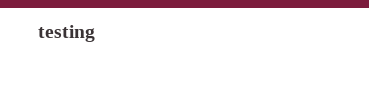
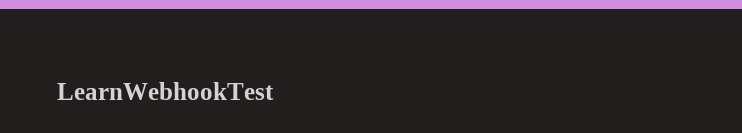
- testing
+ LearnWebhookTest

